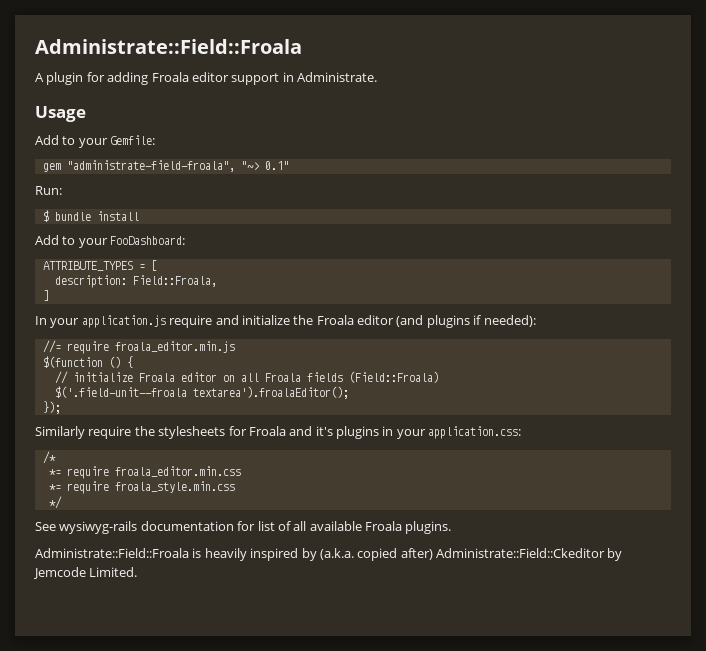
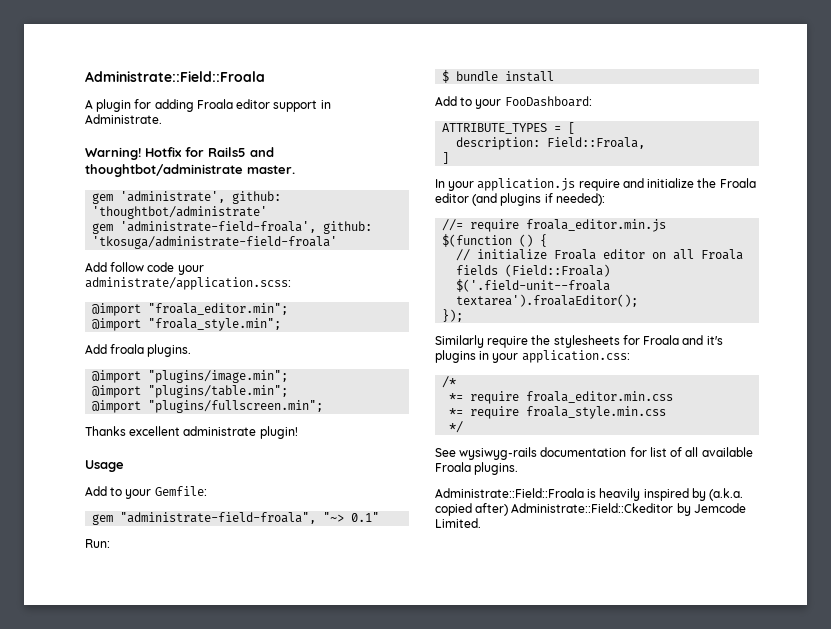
+ Warning! Hotfix for Rails5 and thoughtbot/administrate master.
+ gem 'administrate', github: 'thoughtbot/administrate'
+ gem 'administrate-field-froala', github: 'tkosuga/administrate-field-froala'
+ Add follow code your administrate/application.scss:
+ @import "froala_editor.min";
+ @import "froala_style.min";
+ Add froala plugins.
+ @import "plugins/image.min";
+ @import "plugins/table.min";
+ @import "plugins/fullscreen.min";
+ Thanks excellent administrate plugin!

